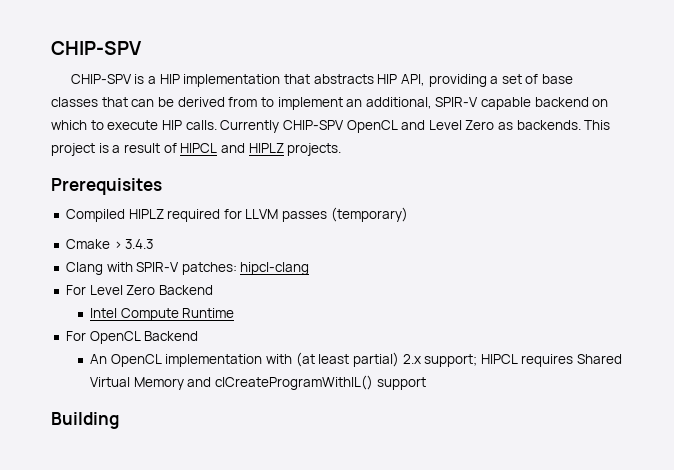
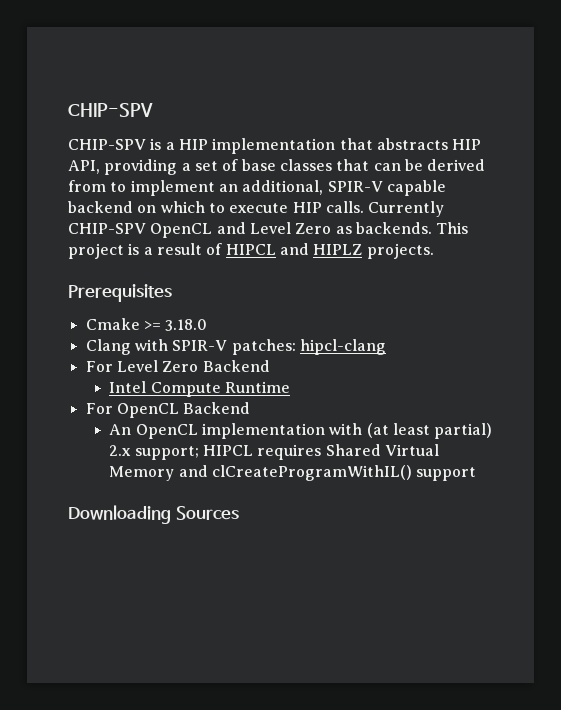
- Compiled HIPLZ required for LLVM passes (temporary)
- Cmake > 3.4.3
+ Cmake >= 3.18.0
- Building
+ Downloading Sources

